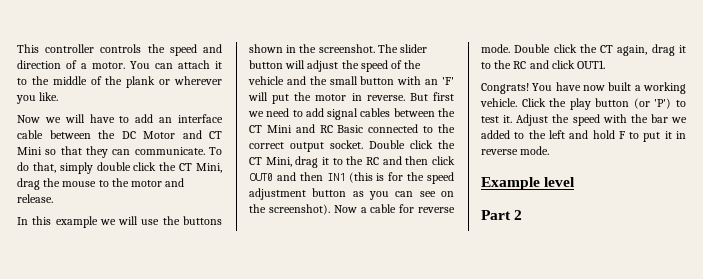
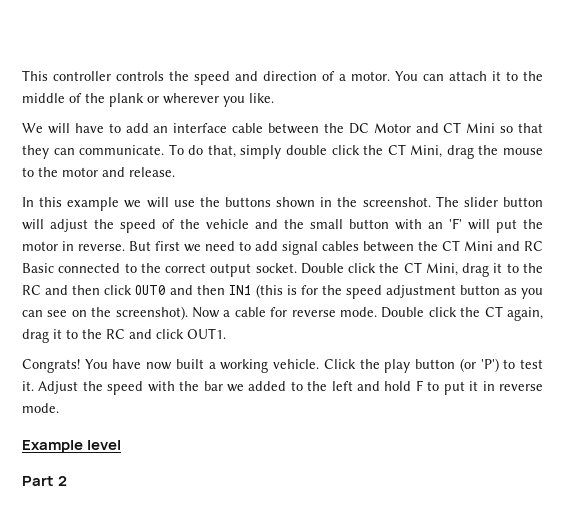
- Now we will have to add an interface cable between the DC Motor and CT Mini so that they can communicate.
+ We will have to add an interface cable between the DC Motor and CT Mini so that they can communicate.

